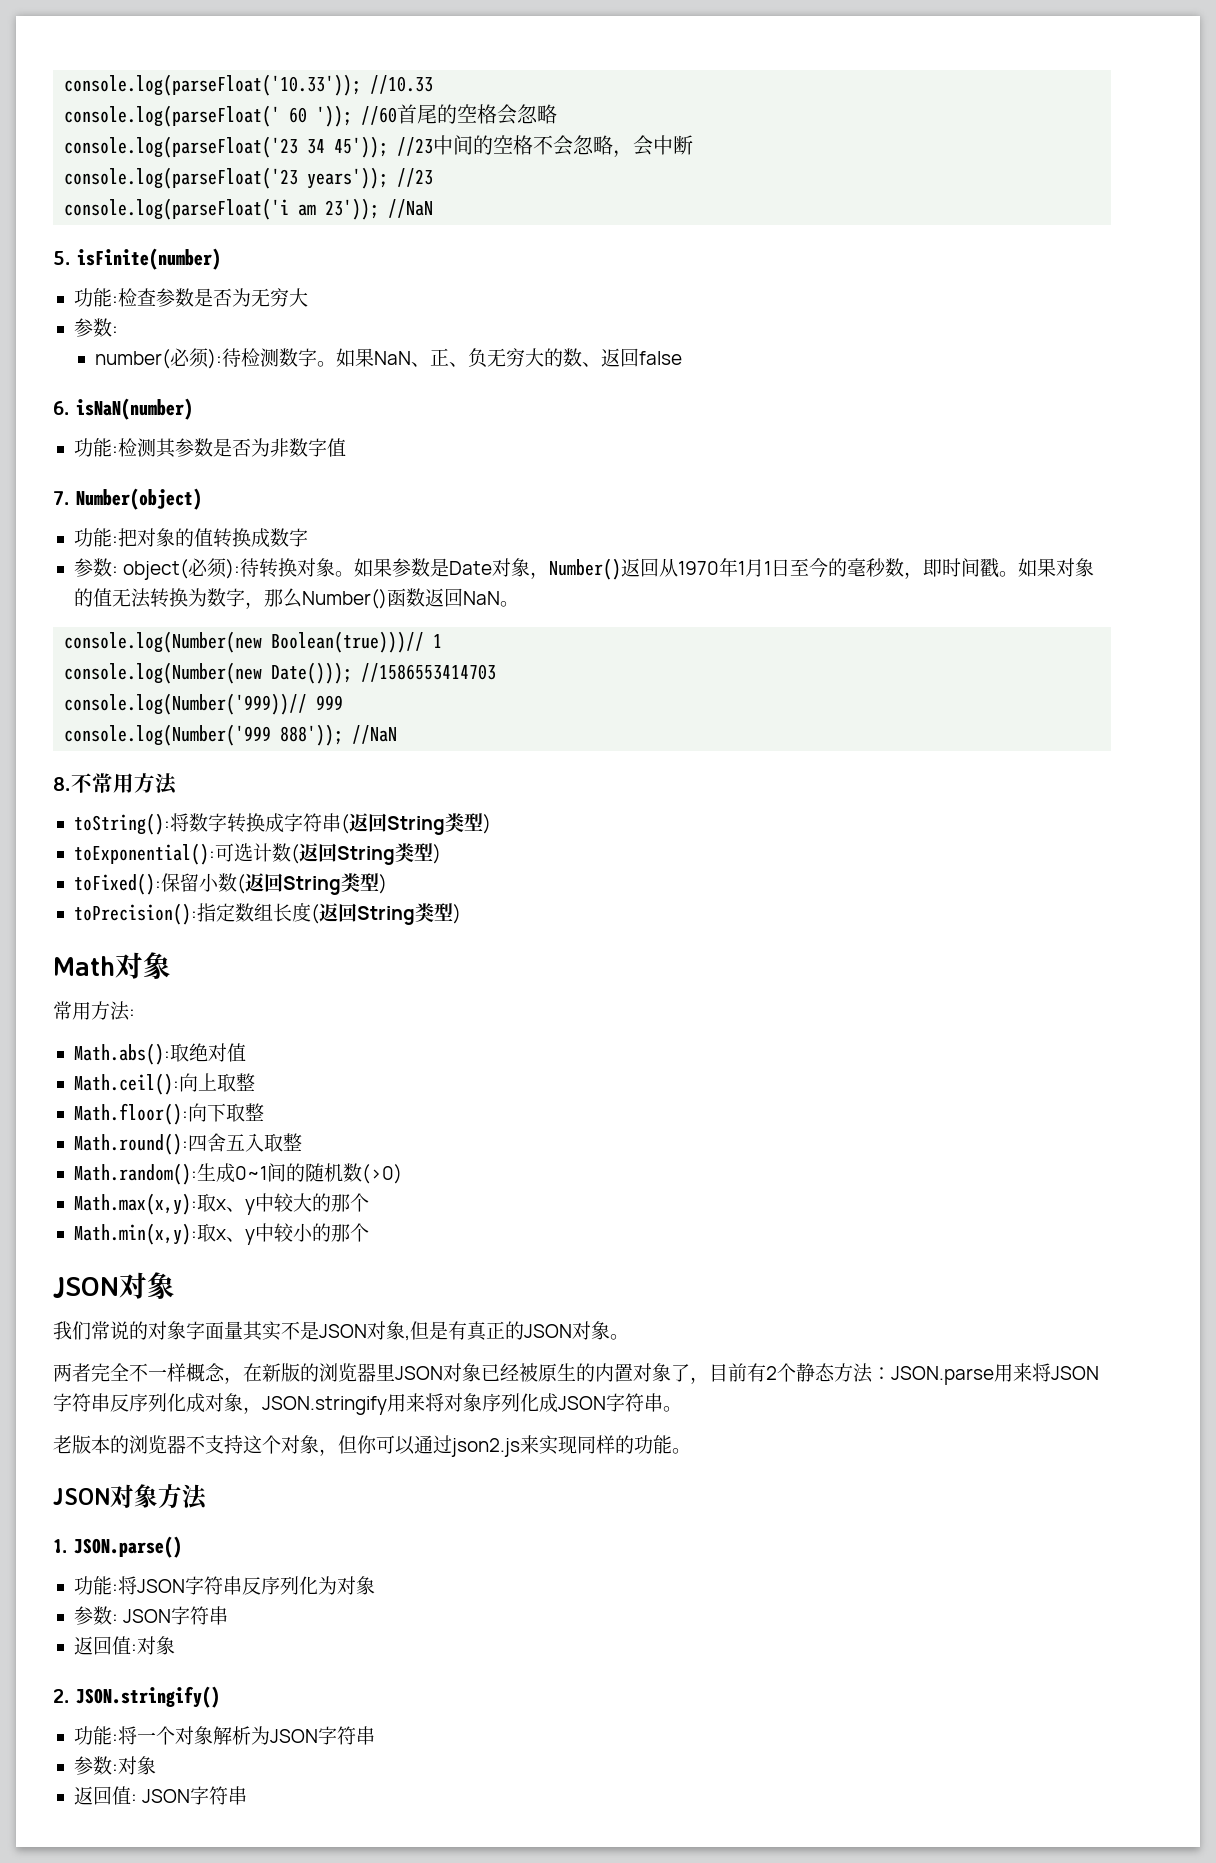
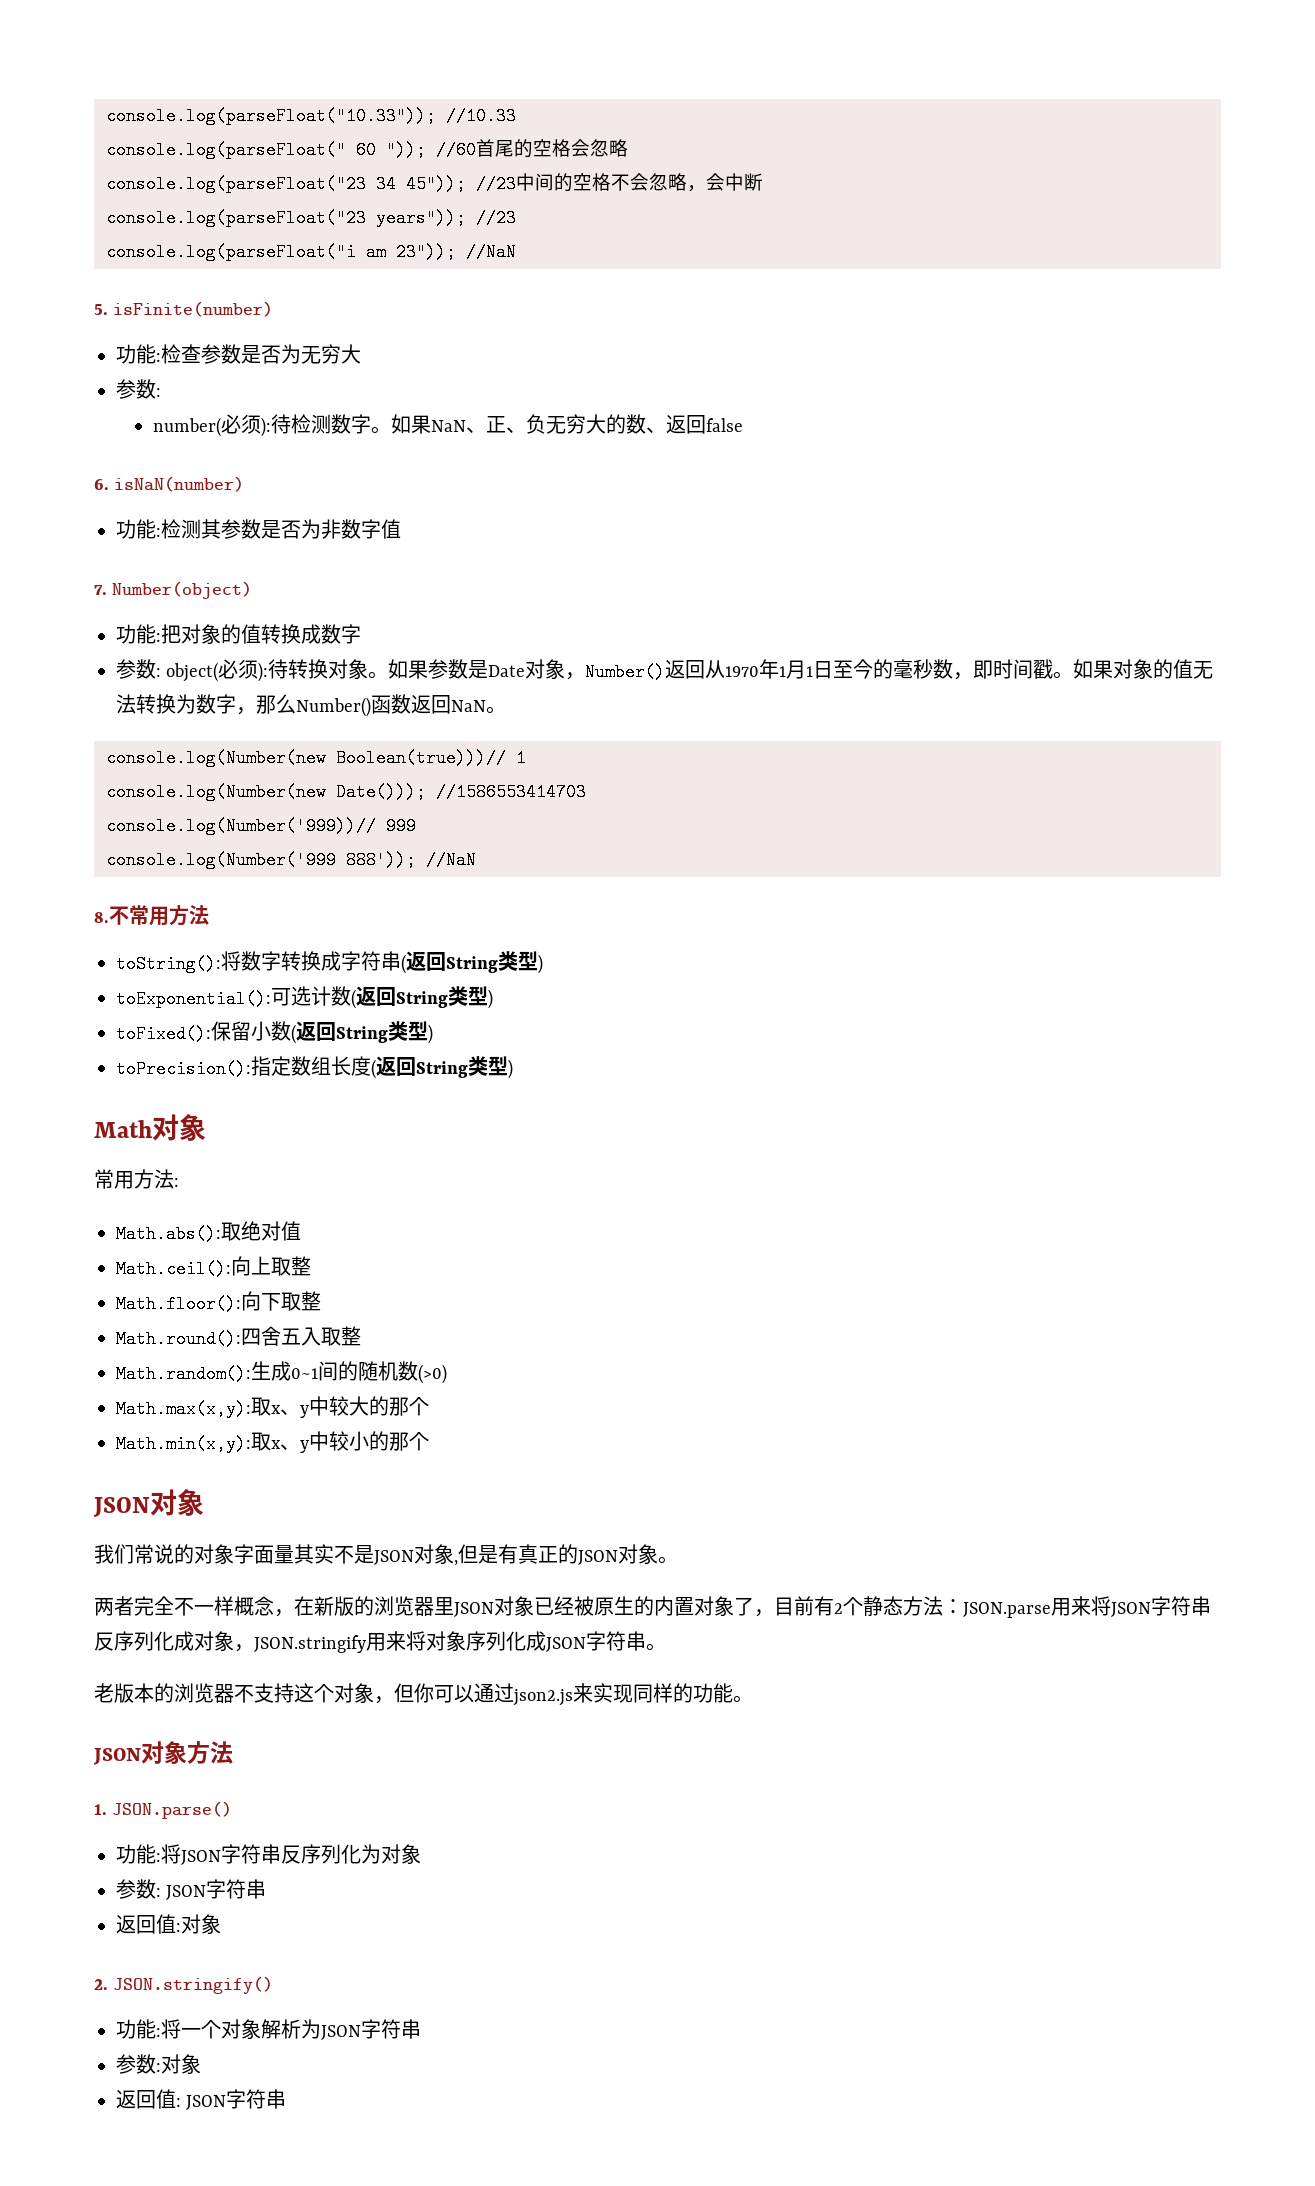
- console.log(parseFloat('10.33')); //10.33
+ console.log(parseFloat("10.33")); //10.33
- console.log(parseFloat(' 60 ')); //60首尾的空格会忽略
+ console.log(parseFloat(" 60 ")); //60首尾的空格会忽略
- console.log(parseFloat('23 34 45')); //23中间的空格不会忽略，会中断
+ console.log(parseFloat("23 34 45")); //23中间的空格不会忽略，会中断
- console.log(parseFloat('23 years')); //23
+ console.log(parseFloat("23 years")); //23
- console.log(parseFloat('i am 23')); //NaN
+ console.log(parseFloat("i am 23")); //NaN

